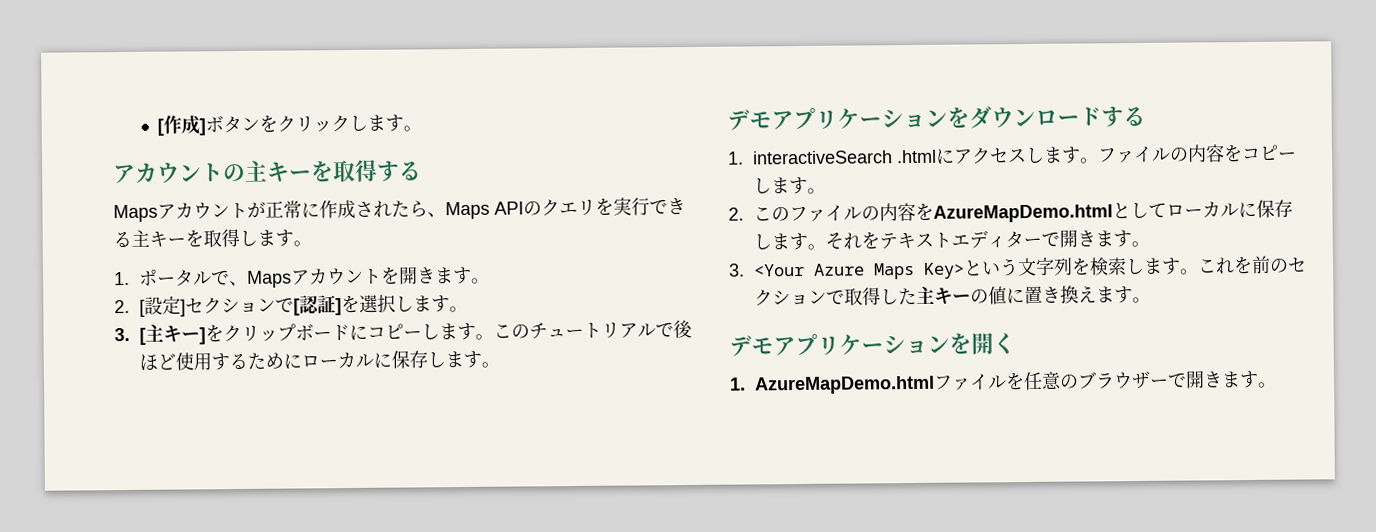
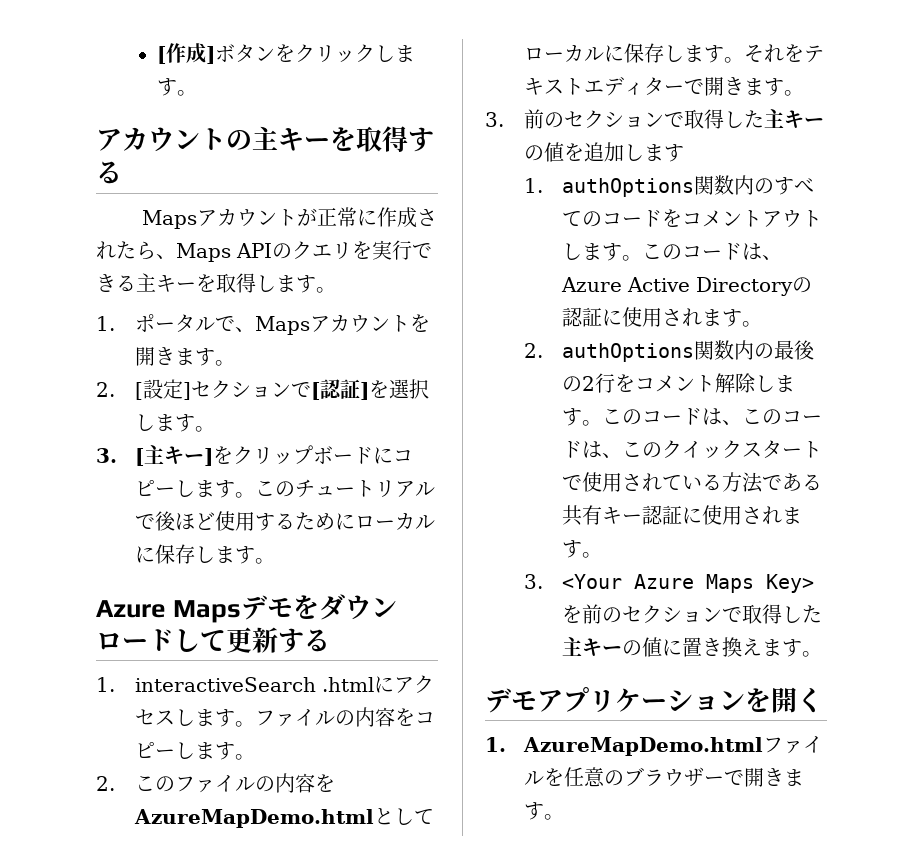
- デモアプリケーションをダウンロードする
+ Azure Mapsデモをダウンロードして更新する
- 3. <Your Azure Maps Key>という文字列を検索します。これを前のセクションで取得した主キーの値に置き換えます。
+ 3.前のセクションで取得した主キーの値を追加します
+ 1. authOptions関数内のすべてのコードをコメントアウトします。このコードは、Azure Active Directoryの認証に使用されます。
+ 2. authOptions関数内の最後の2行をコメント解除します。このコードは、このコードは、このクイックスタートで使用されている方法である共有キー認証に使用されます。
+ 3. <Your Azure Maps Key>を前のセクションで取得した主キーの値に置き換えます。

